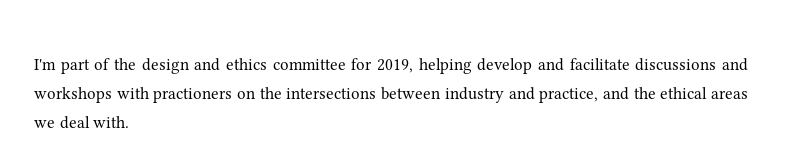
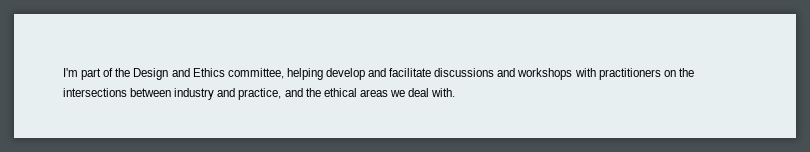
- I'm part of the design and ethics committee for 2019, helping develop and facilitate discussions and workshops with practioners on the intersections between industry and practice, and the ethical areas we deal with.
+ I'm part of the Design and Ethics committee, helping develop and facilitate discussions and workshops with practitioners on the intersections between industry and practice, and the ethical areas we deal with.

